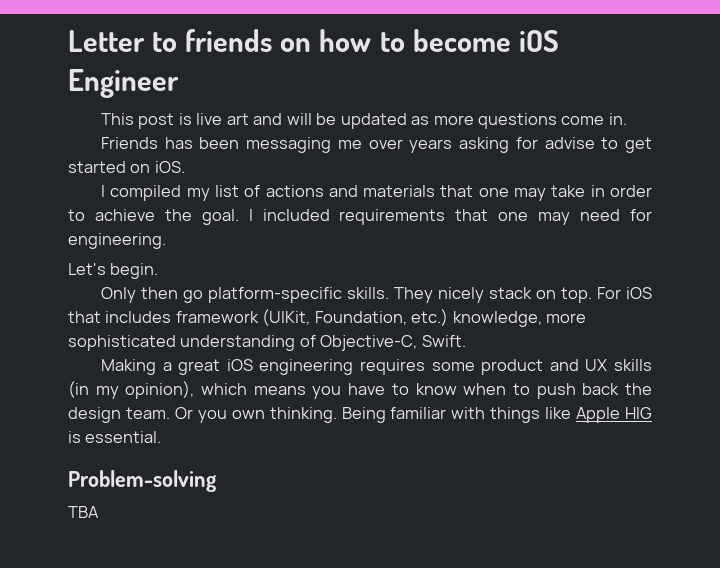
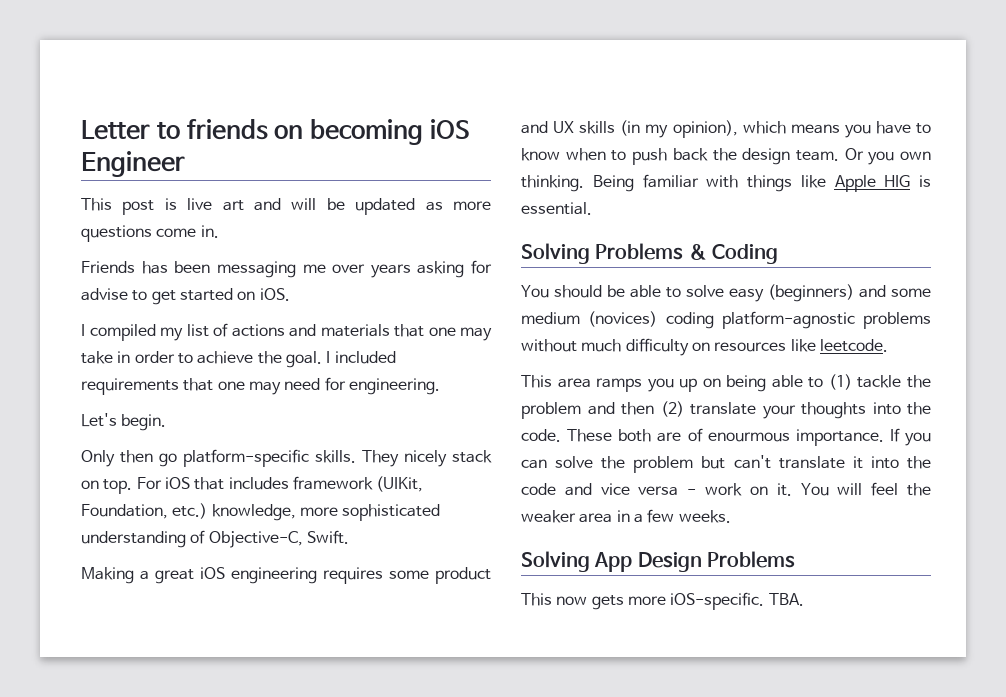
- Letter to friends on how to become iOS Engineer
+ Letter to friends on becoming iOS Engineer
- Problem-solving
- TBA
+ Solving Problems & Coding
+ You should be able to solve easy (beginners) and some medium (novices) coding platform-agnostic problems without much difficulty on resources like leetcode.
+ This area ramps you up on being able to (1) tackle the problem and then (2) translate your thoughts into the code. These both are of enourmous importance. If you can solve the problem but can't translate it into the code and vice versa - work on it. You will feel the weaker area in a few weeks.
+ Solving App Design Problems
+ This now gets more iOS-specific. TBA.

